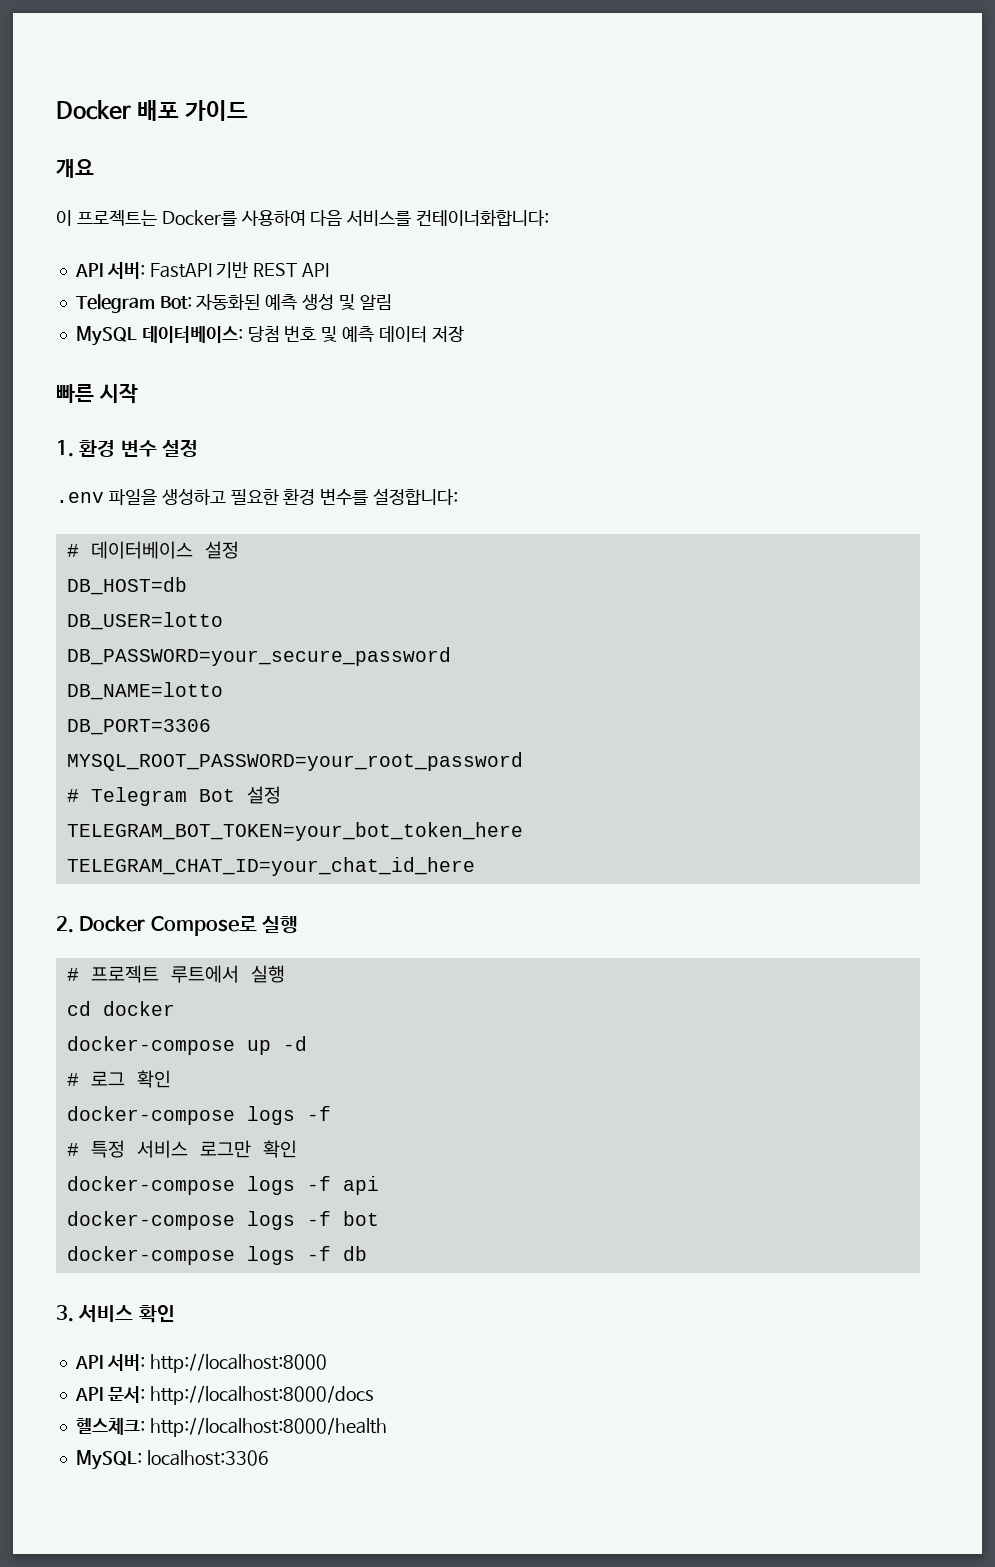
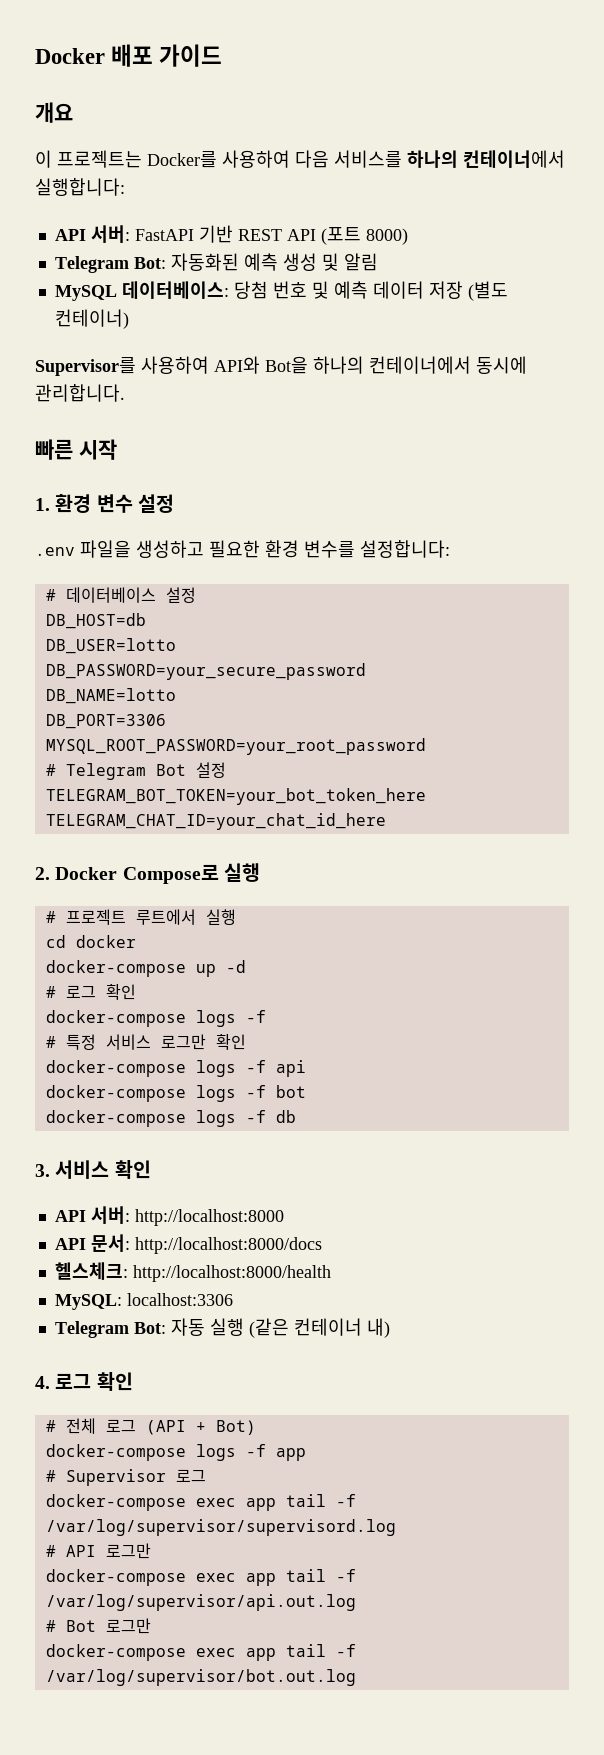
- 이 프로젝트는 Docker를 사용하여 다음 서비스를 컨테이너화합니다:
+ 이 프로젝트는 Docker를 사용하여 다음 서비스를 하나의 컨테이너에서 실행합니다:
- API 서버: FastAPI 기반 REST API
+ API 서버: FastAPI 기반 REST API (포트 8000)
- MySQL 데이터베이스: 당첨 번호 및 예측 데이터 저장
+ MySQL 데이터베이스: 당첨 번호 및 예측 데이터 저장 (별도 컨테이너)
+ Supervisor를 사용하여 API와 Bot을 하나의 컨테이너에서 동시에 관리합니다.
+ Telegram Bot: 자동 실행 (같은 컨테이너 내)
+ 4. 로그 확인
+ # 전체 로그 (API + Bot)
+ docker-compose logs -f app
+ # Supervisor 로그
+ docker-compose exec app tail -f /var/log/supervisor/supervisord.log
+ # API 로그만
+ docker-compose exec app tail -f /var/log/supervisor/api.out.log
+ # Bot 로그만
+ docker-compose exec app tail -f /var/log/supervisor/bot.out.log

